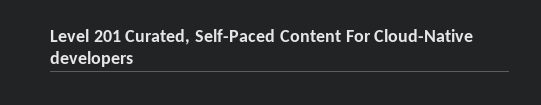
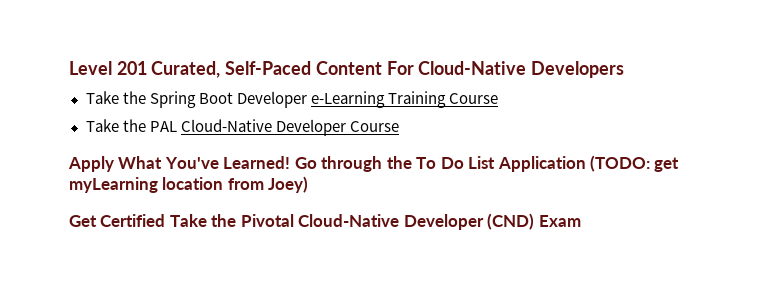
- Level 201 Curated, Self-Paced Content For Cloud-Native developers
+ Level 201 Curated, Self-Paced Content For Cloud-Native Developers
+ Take the Spring Boot Developer e-Learning Training Course
+ Take the PAL Cloud-Native Developer Course
+ Apply What You've Learned! Go through the To Do List Application (TODO: get myLearning location from Joey)
+ Get Certified Take the Pivotal Cloud-Native Developer (CND) Exam

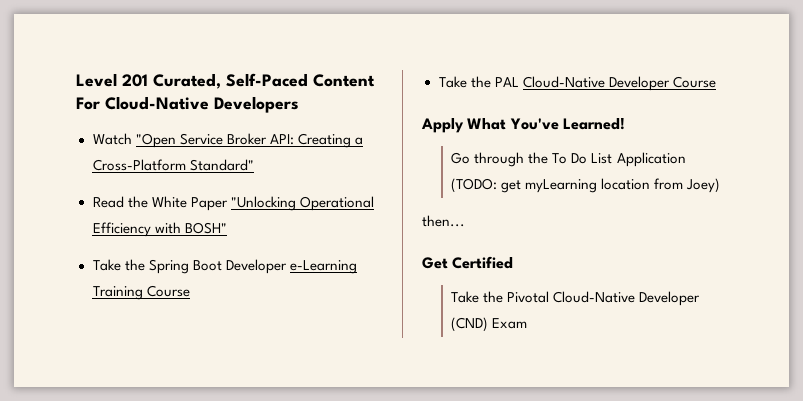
+ Watch "Open Service Broker API: Creating a Cross-Platform Standard"
+ Read the White Paper "Unlocking Operational Efficiency with BOSH"
- Apply What You've Learned! Go through the To Do List Application (TODO: get myLearning location from Joey)
+ Apply What You've Learned!
+ Go through the To Do List Application (TODO: get myLearning location from Joey)
+ then...
- Get Certified Take the Pivotal Cloud-Native Developer (CND) Exam
+ Get Certified
+ Take the Pivotal Cloud-Native Developer (CND) Exam

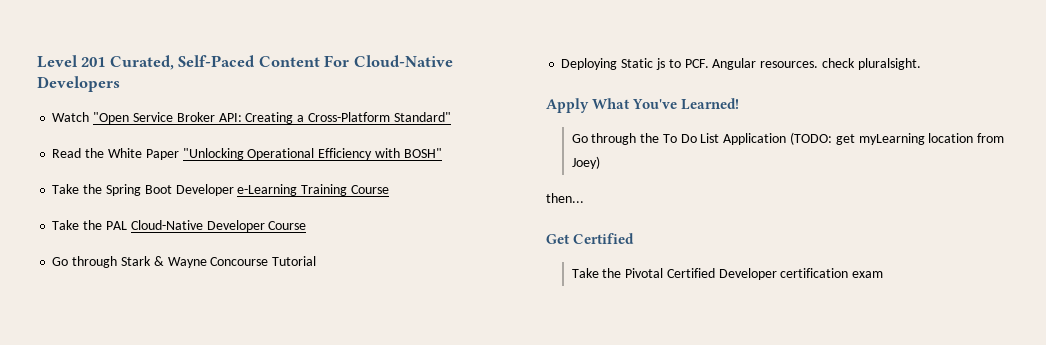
+ Go through Stark & Wayne Concourse Tutorial
+ Deploying Static js to PCF. Angular resources. check pluralsight.
- Take the Pivotal Cloud-Native Developer (CND) Exam
+ Take the Pivotal Certified Developer certification exam

